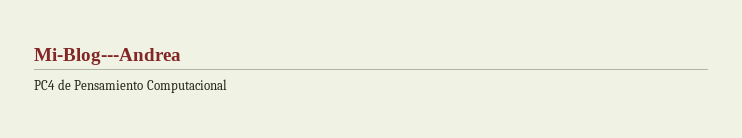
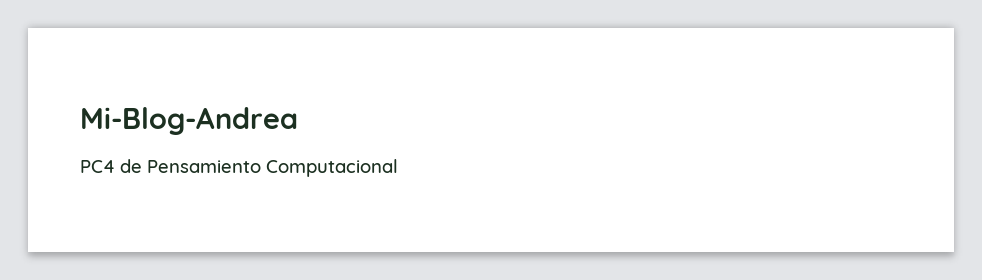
- Mi-Blog---Andrea
+ Mi-Blog-Andrea

